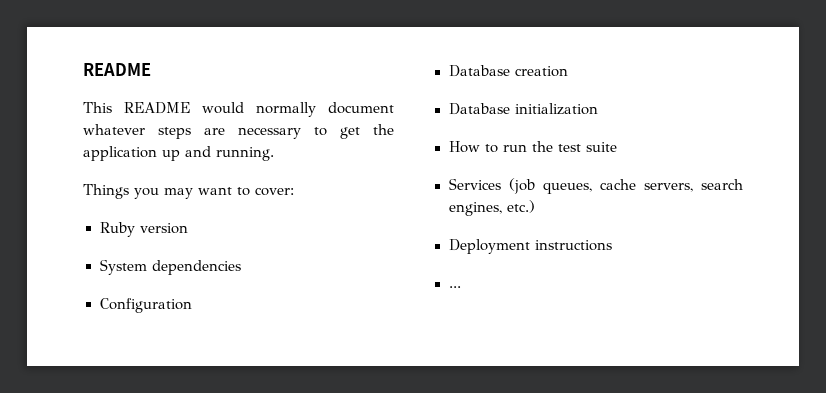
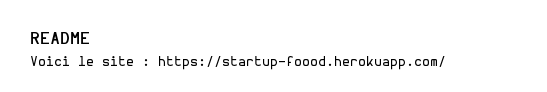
- This README would normally document whatever steps are necessary to get the application up and running.
- Things you may want to cover:
- Ruby version
- System dependencies
- Configuration
- Database creation
- Database initialization
- How to run the test suite
- Services (job queues, cache servers, search engines, etc.)
- Deployment instructions
- ...
+ Voici le site : https://startup-foood.herokuapp.com/

